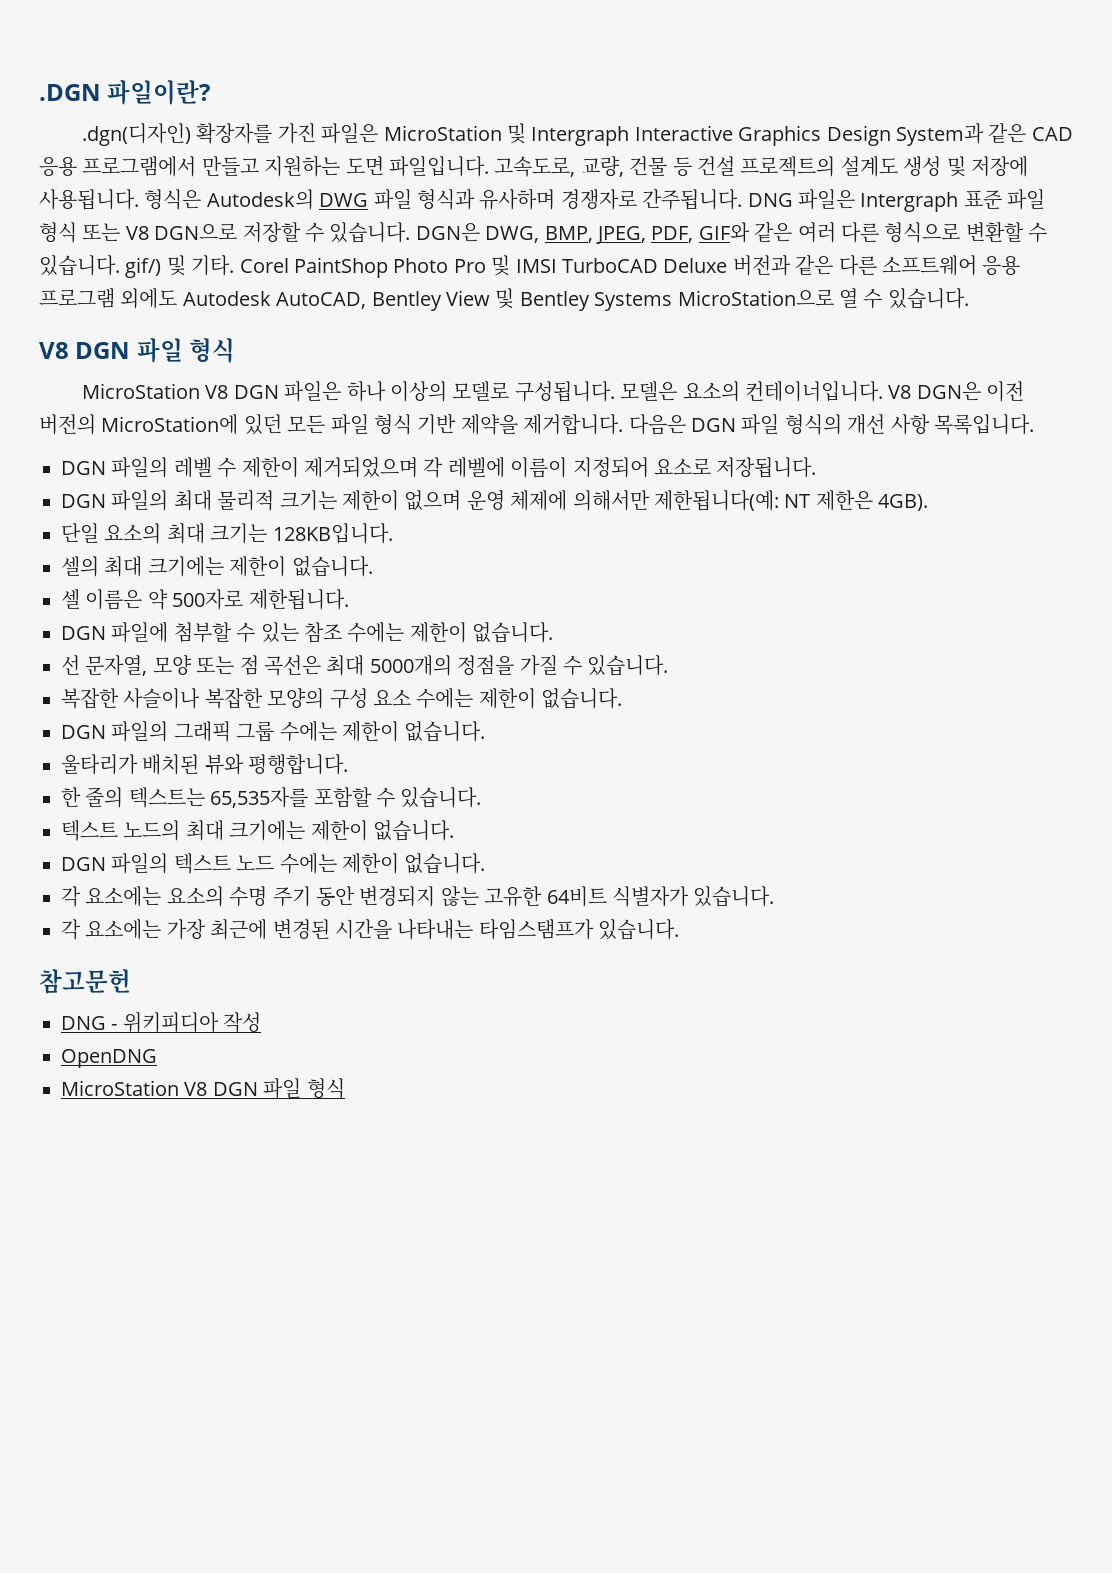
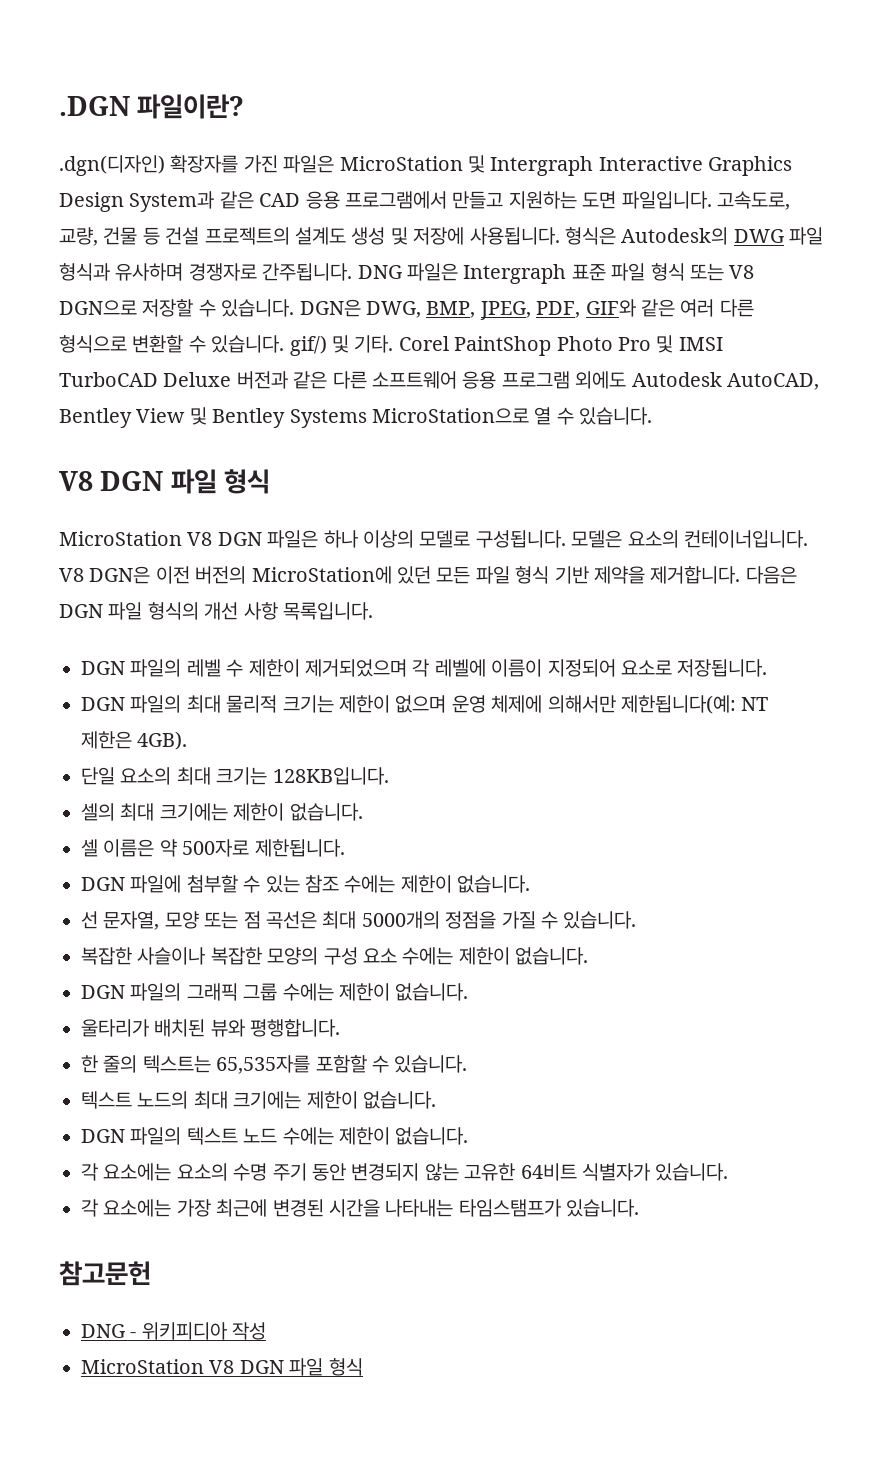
- OpenDNG

